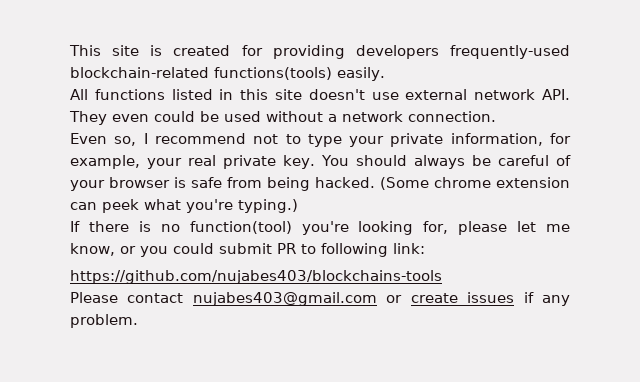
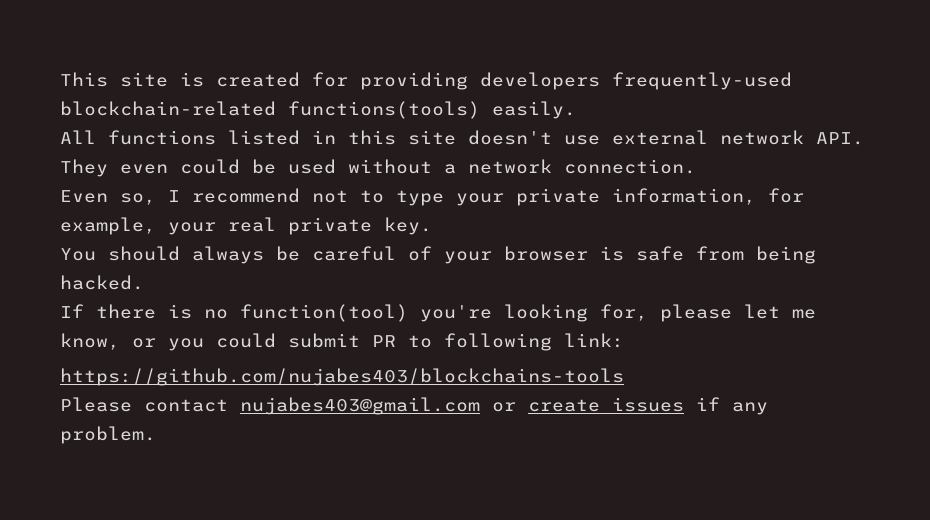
- Even so, I recommend not to type your private information, for example, your real private key. You should always be careful of your browser is safe from being hacked. (Some chrome extension can peek what you're typing.)
+ Even so, I recommend not to type your private information, for example, your real private key.
+ You should always be careful of your browser is safe from being hacked.

